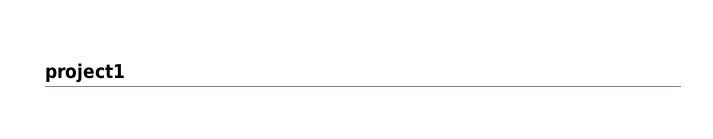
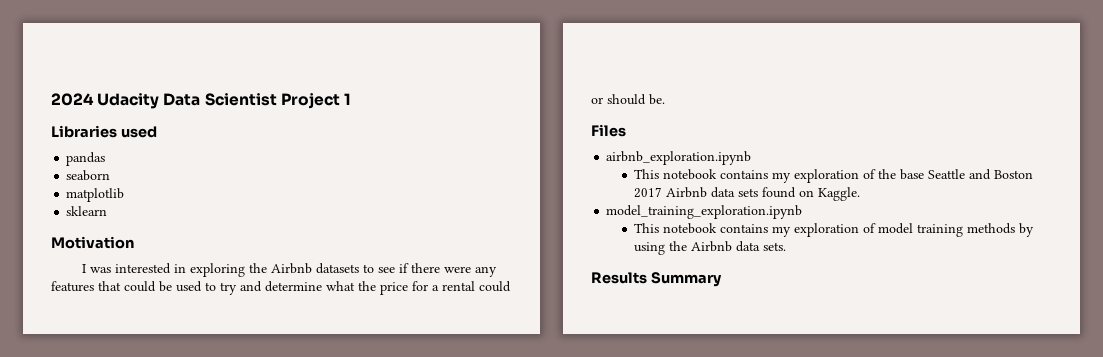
- project1
+ 2024 Udacity Data Scientist Project 1
+ Libraries used
+ pandas
+ seaborn
+ matplotlib
+ sklearn
+ Motivation
+ I was interested in exploring the Airbnb datasets to see if there were any features that could be used to try and determine what the price for a rental could or should be.
+ Files
+ airbnb_exploration.ipynb
+ This notebook contains my exploration of the base Seattle and Boston 2017 Airbnb data sets found on Kaggle.
+ model_training_exploration.ipynb
+ This notebook contains my exploration of model training methods by using the Airbnb data sets.
+ Results Summary

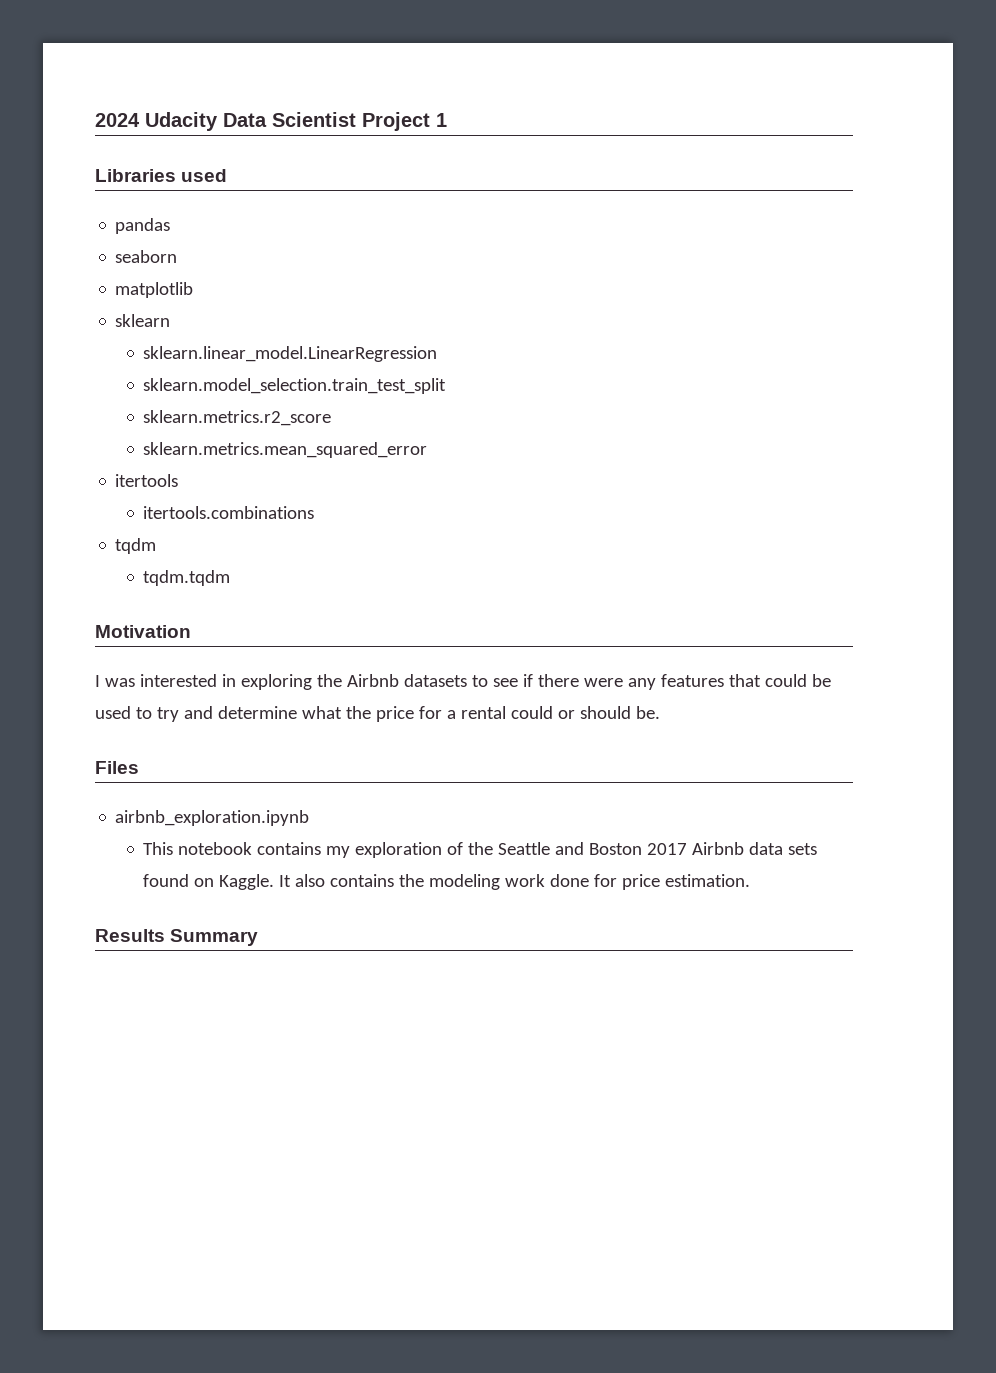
+ sklearn.linear_model.LinearRegression
+ sklearn.model_selection.train_test_split
+ sklearn.metrics.r2_score
+ sklearn.metrics.mean_squared_error
+ itertools
+ itertools.combinations
+ tqdm
+ tqdm.tqdm
- This notebook contains my exploration of the base Seattle and Boston 2017 Airbnb data sets found on Kaggle.
- model_training_exploration.ipynb
- This notebook contains my exploration of model training methods by using the Airbnb data sets.
+ This notebook contains my exploration of the Seattle and Boston 2017 Airbnb data sets found on Kaggle. It also contains the modeling work done for price estimation.

